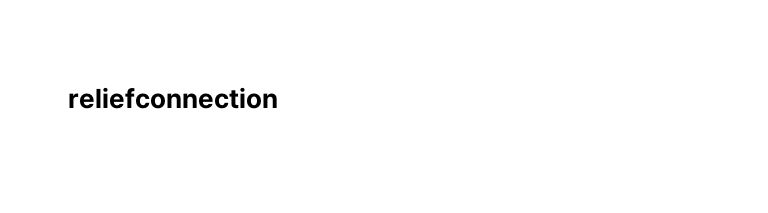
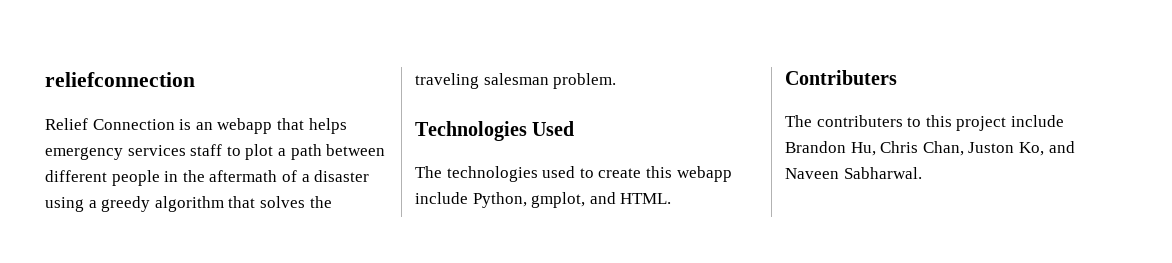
+ Relief Connection is an webapp that helps emergency services staff to plot a path between different people in the aftermath of a disaster using a greedy algorithm that solves the traveling salesman problem.
+ Technologies Used
+ The technologies used to create this webapp include Python, gmplot, and HTML.
+ Contributers
+ The contributers to this project include Brandon Hu, Chris Chan, Juston Ko, and Naveen Sabharwal.

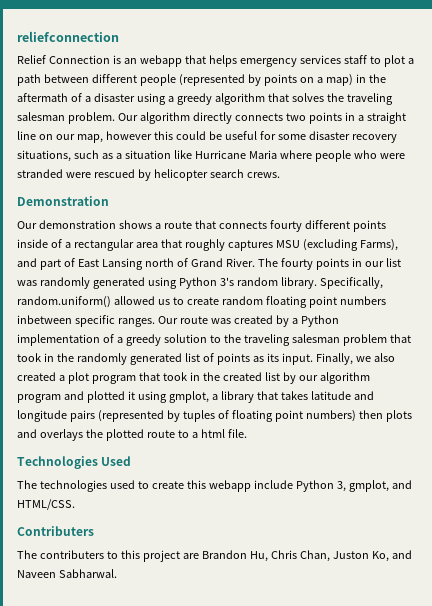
- Relief Connection is an webapp that helps emergency services staff to plot a path between different people in the aftermath of a disaster using a greedy algorithm that solves the traveling salesman problem.
+ Relief Connection is an webapp that helps emergency services staff to plot a path between different people (represented by points on a map) in the aftermath of a disaster using a greedy algorithm that solves the traveling salesman problem. Our algorithm directly connects two points in a straight line on our map, however this could be useful for some disaster recovery situations, such as a situation like Hurricane Maria where people who were stranded were rescued by helicopter search crews.
+ Demonstration
+ Our demonstration shows a route that connects fourty different points inside of a rectangular area that roughly captures MSU (excluding Farms), and part of East Lansing north of Grand River. The fourty points in our list was randomly generated using Python 3's random library. Specifically, random.uniform() allowed us to create random floating point numbers inbetween specific ranges. Our route was created by a Python implementation of a greedy solution to the traveling salesman problem that took in the randomly generated list of points as its input. Finally, we also created a plot program that took in the created list by our algorithm program and plotted it using gmplot, a library that takes latitude and longitude pairs (represented by tuples of floating point numbers) then plots and overlays the plotted route to a html file.
- The technologies used to create this webapp include Python, gmplot, and HTML.
+ The technologies used to create this webapp include Python 3, gmplot, and HTML/CSS.
- The contributers to this project include Brandon Hu, Chris Chan, Juston Ko, and Naveen Sabharwal.
+ The contributers to this project are Brandon Hu, Chris Chan, Juston Ko, and Naveen Sabharwal.

